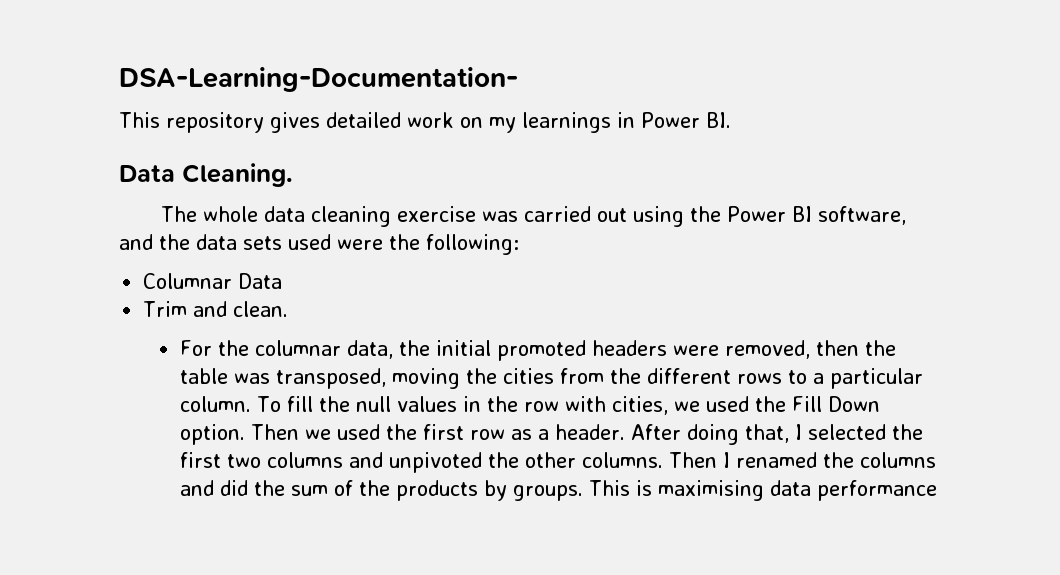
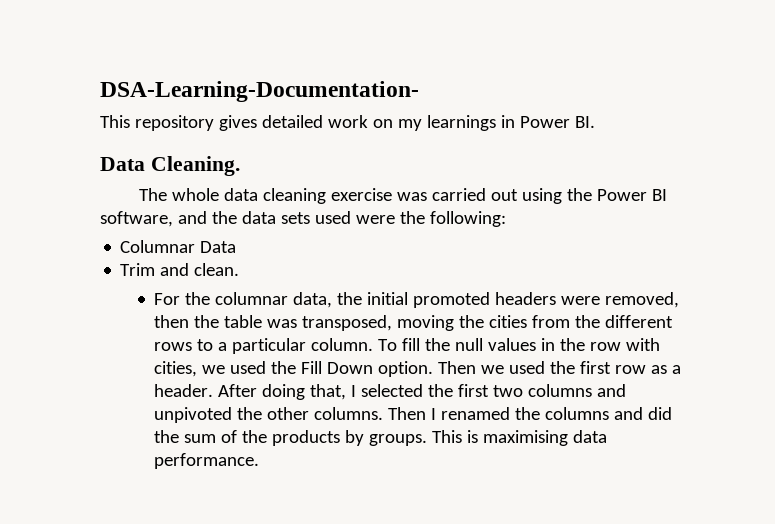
- This is maximising data performance
+ This is maximising data performance.

